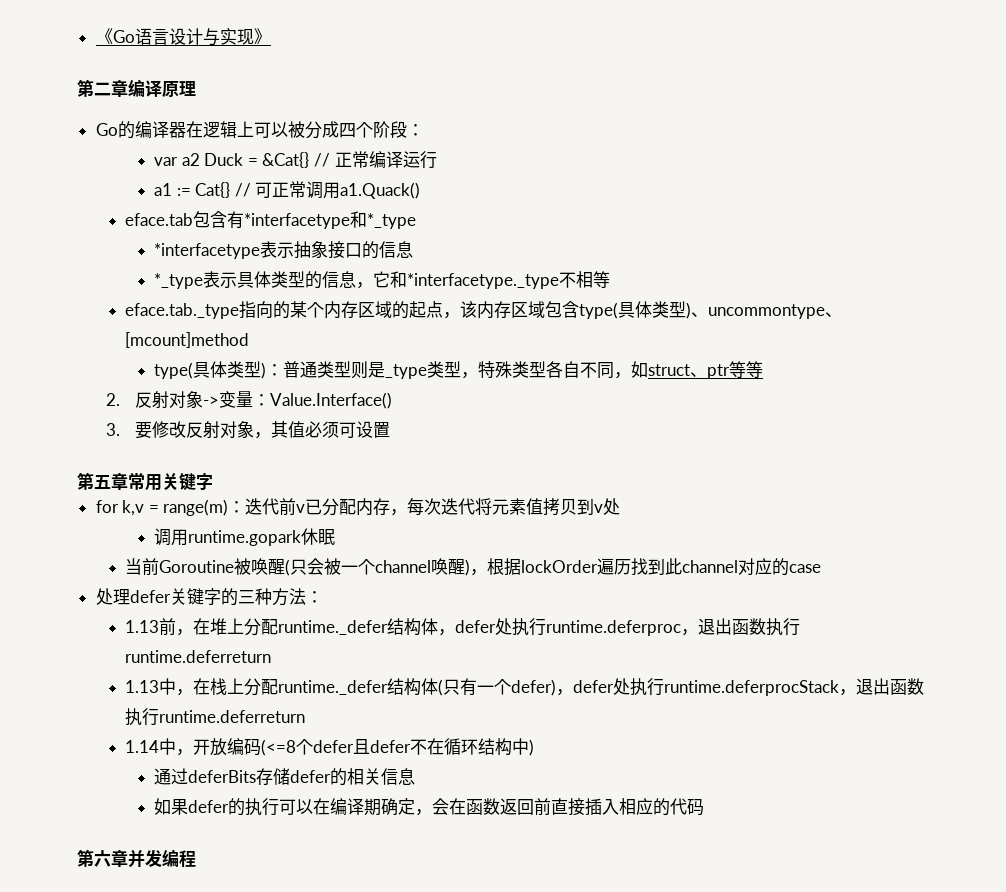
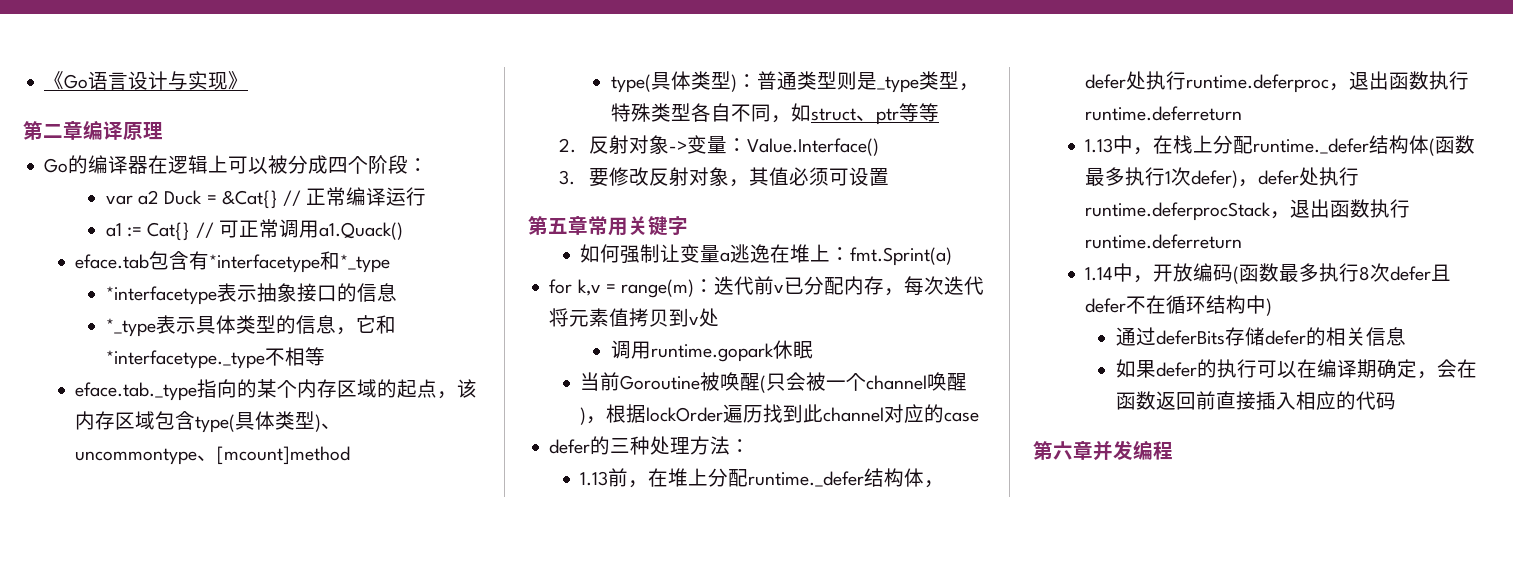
+ 如何强制让变量a逃逸在堆上：fmt.Sprint(a)
- 处理defer关键字的三种方法：
+ defer的三种处理方法：
- 1.13中，在栈上分配runtime._defer结构体(只有一个defer)，defer处执行runtime.deferprocStack，退出函数执行runtime.deferreturn
+ 1.13中，在栈上分配runtime._defer结构体(函数最多执行1次defer)，defer处执行runtime.deferprocStack，退出函数执行runtime.deferreturn
- 1.14中，开放编码(<=8个defer且defer不在循环结构中)
+ 1.14中，开放编码(函数最多执行8次defer且defer不在循环结构中)

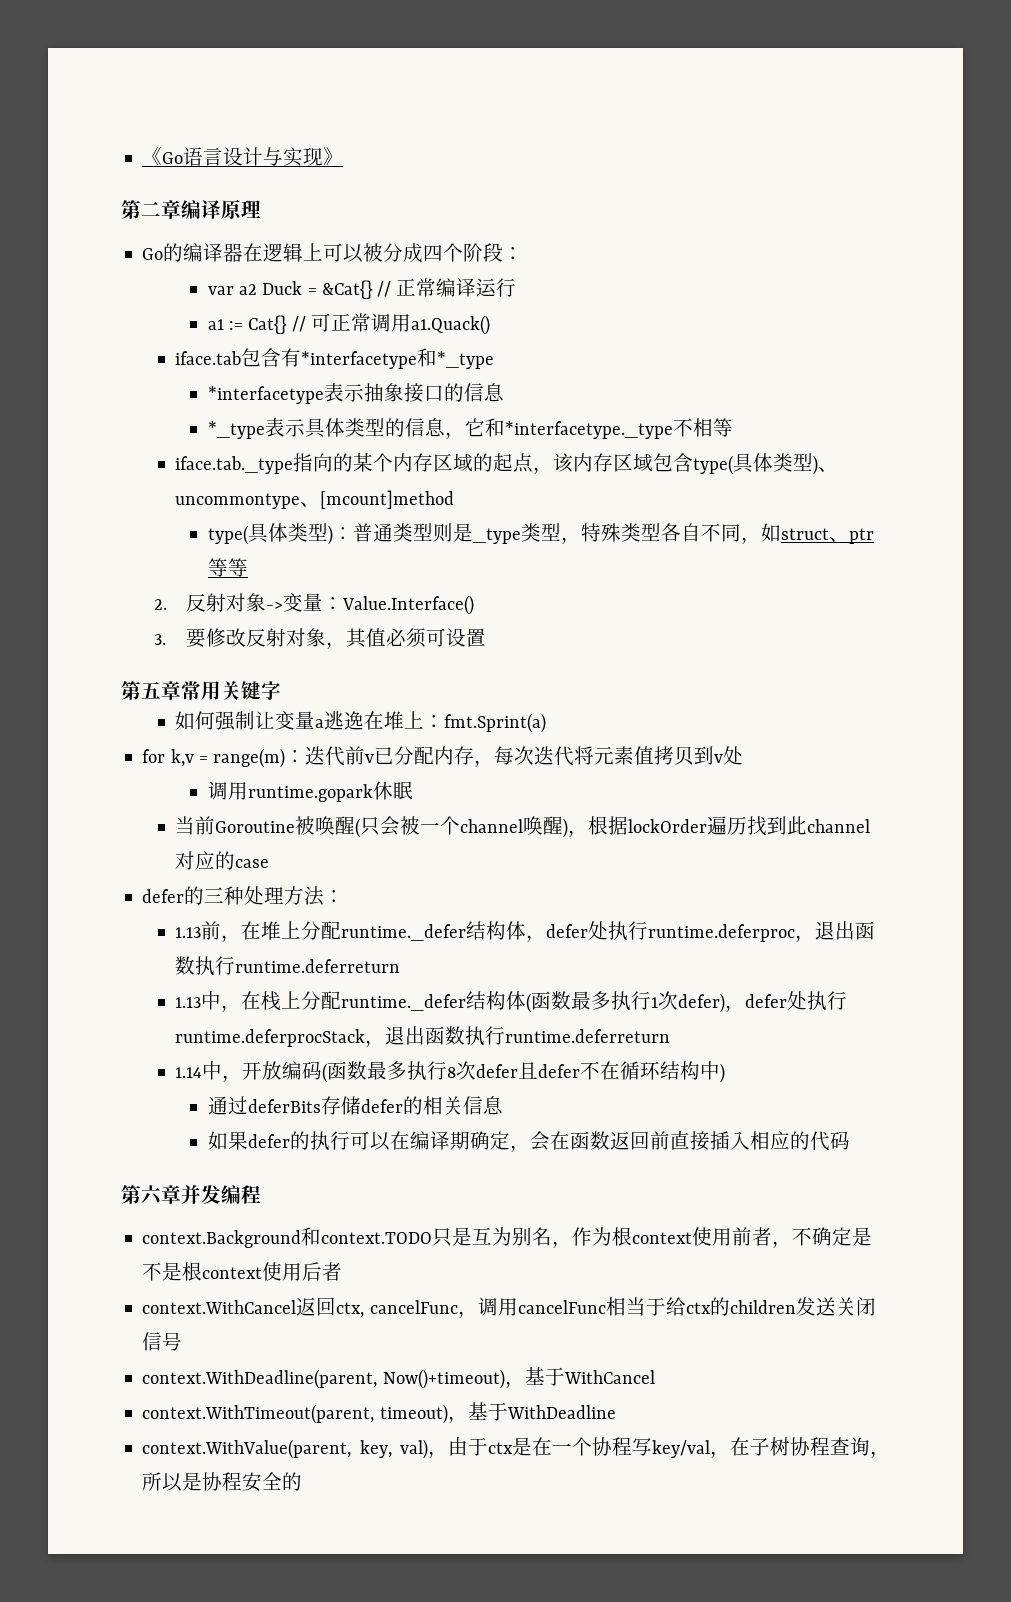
- eface.tab包含有*interfacetype和*_type
+ iface.tab包含有*interfacetype和*_type
- eface.tab._type指向的某个内存区域的起点，该内存区域包含type(具体类型)、uncommontype、[mcount]method
+ iface.tab._type指向的某个内存区域的起点，该内存区域包含type(具体类型)、uncommontype、[mcount]method
+ context.Background和context.TODO只是互为别名，作为根context使用前者，不确定是不是根context使用后者
+ context.WithCancel返回ctx, cancelFunc，调用cancelFunc相当于给ctx的children发送关闭信号
+ context.WithDeadline(parent, Now()+timeout)，基于WithCancel
+ context.WithTimeout(parent, timeout)，基于WithDeadline
+ context.WithValue(parent, key, val)，由于ctx是在一个协程写key/val，在子树协程查询，所以是协程安全的

